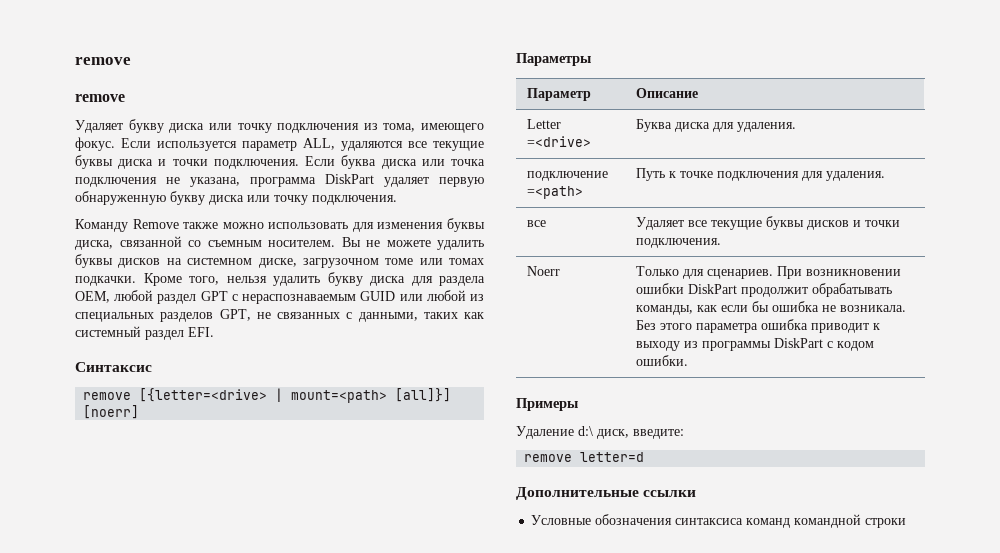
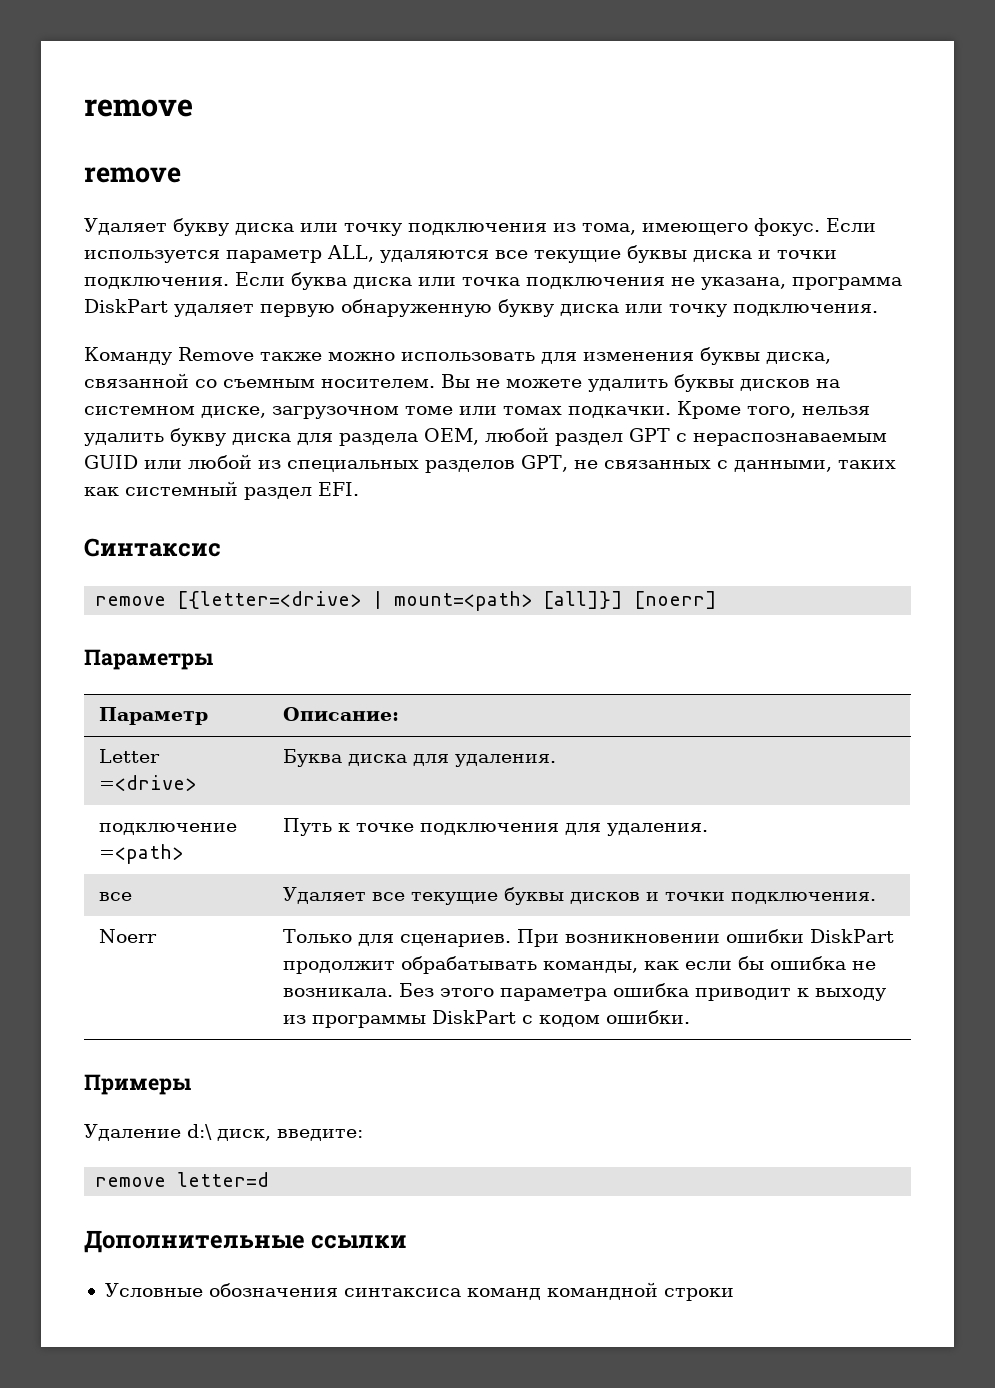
- Параметр | Описание
+ Параметр | Описание:

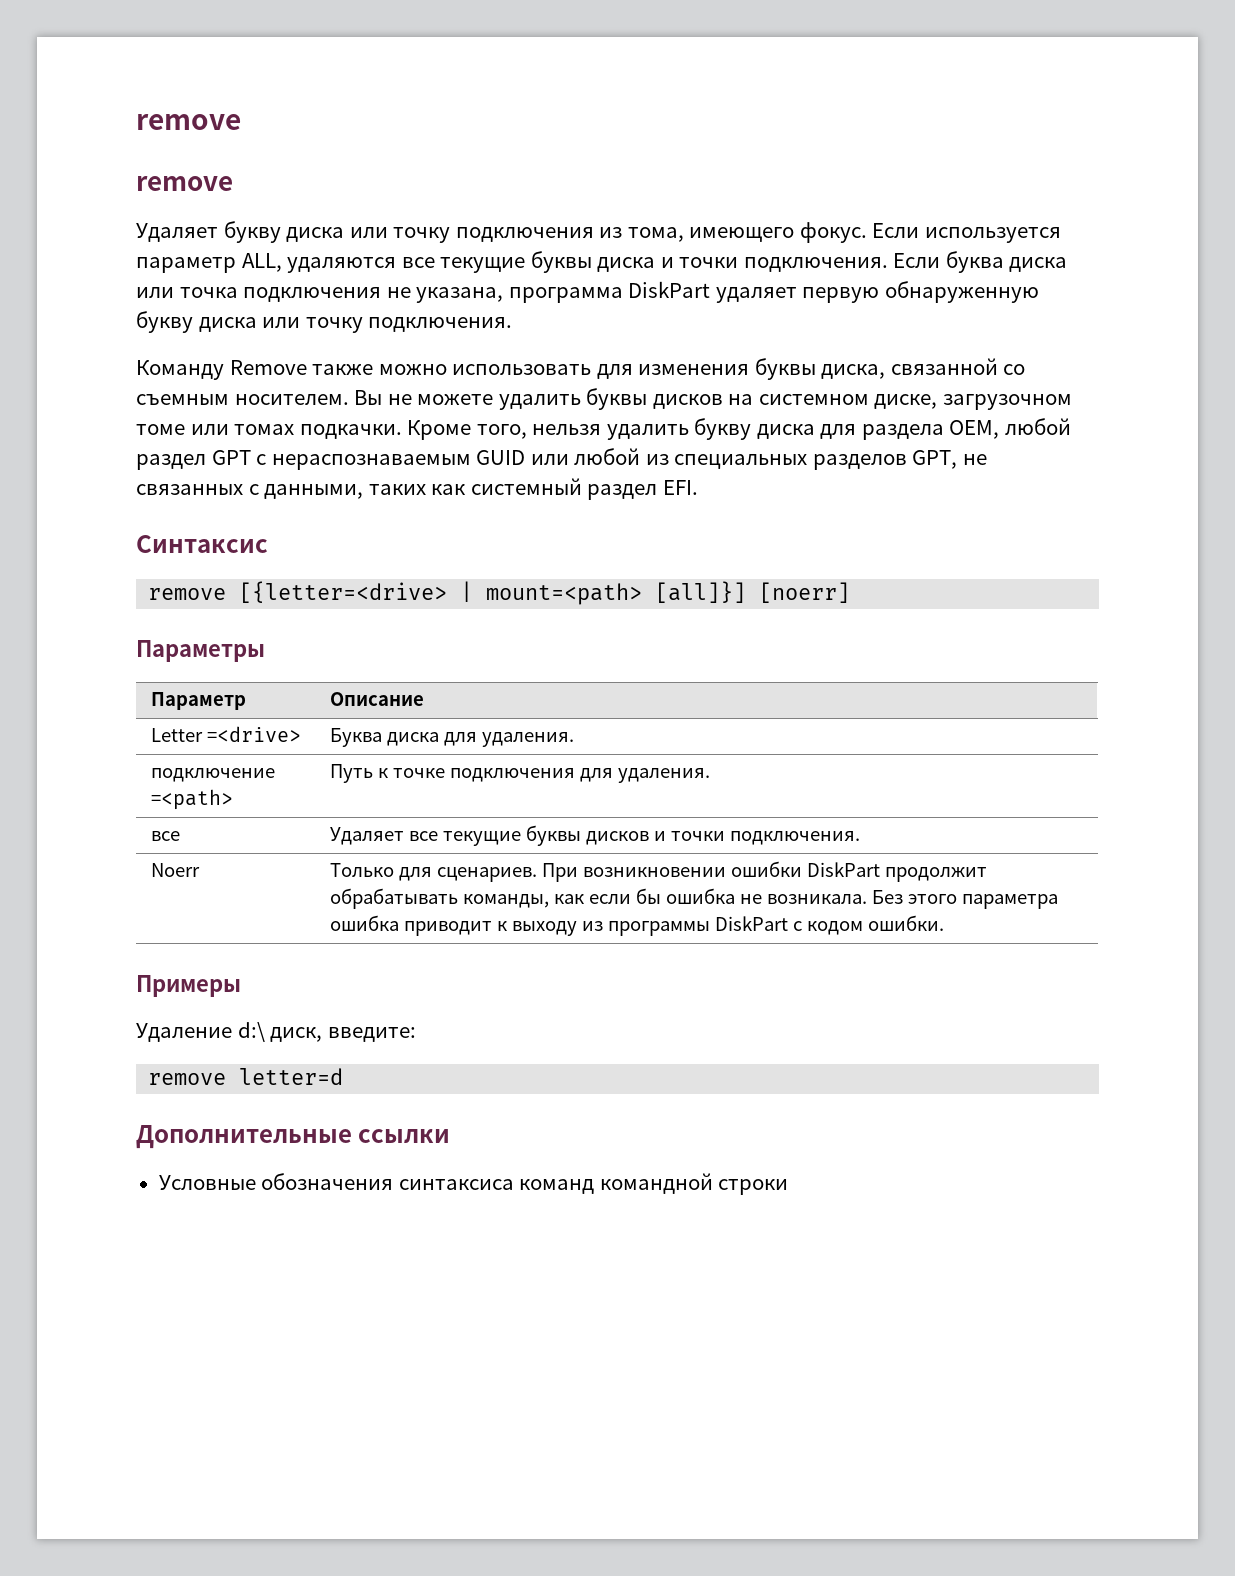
- Параметр | Описание:
+ Параметр | Описание

